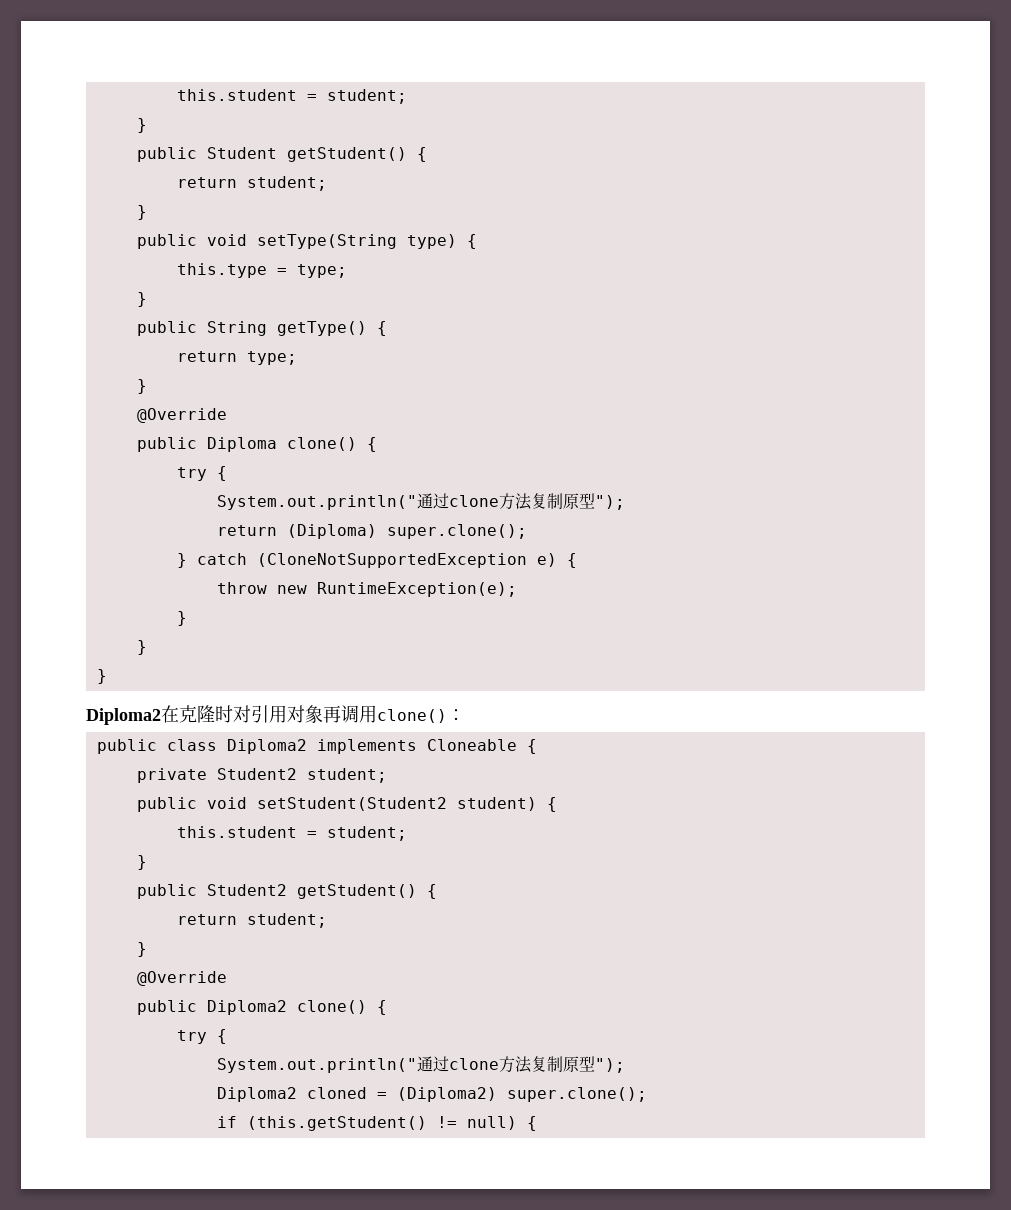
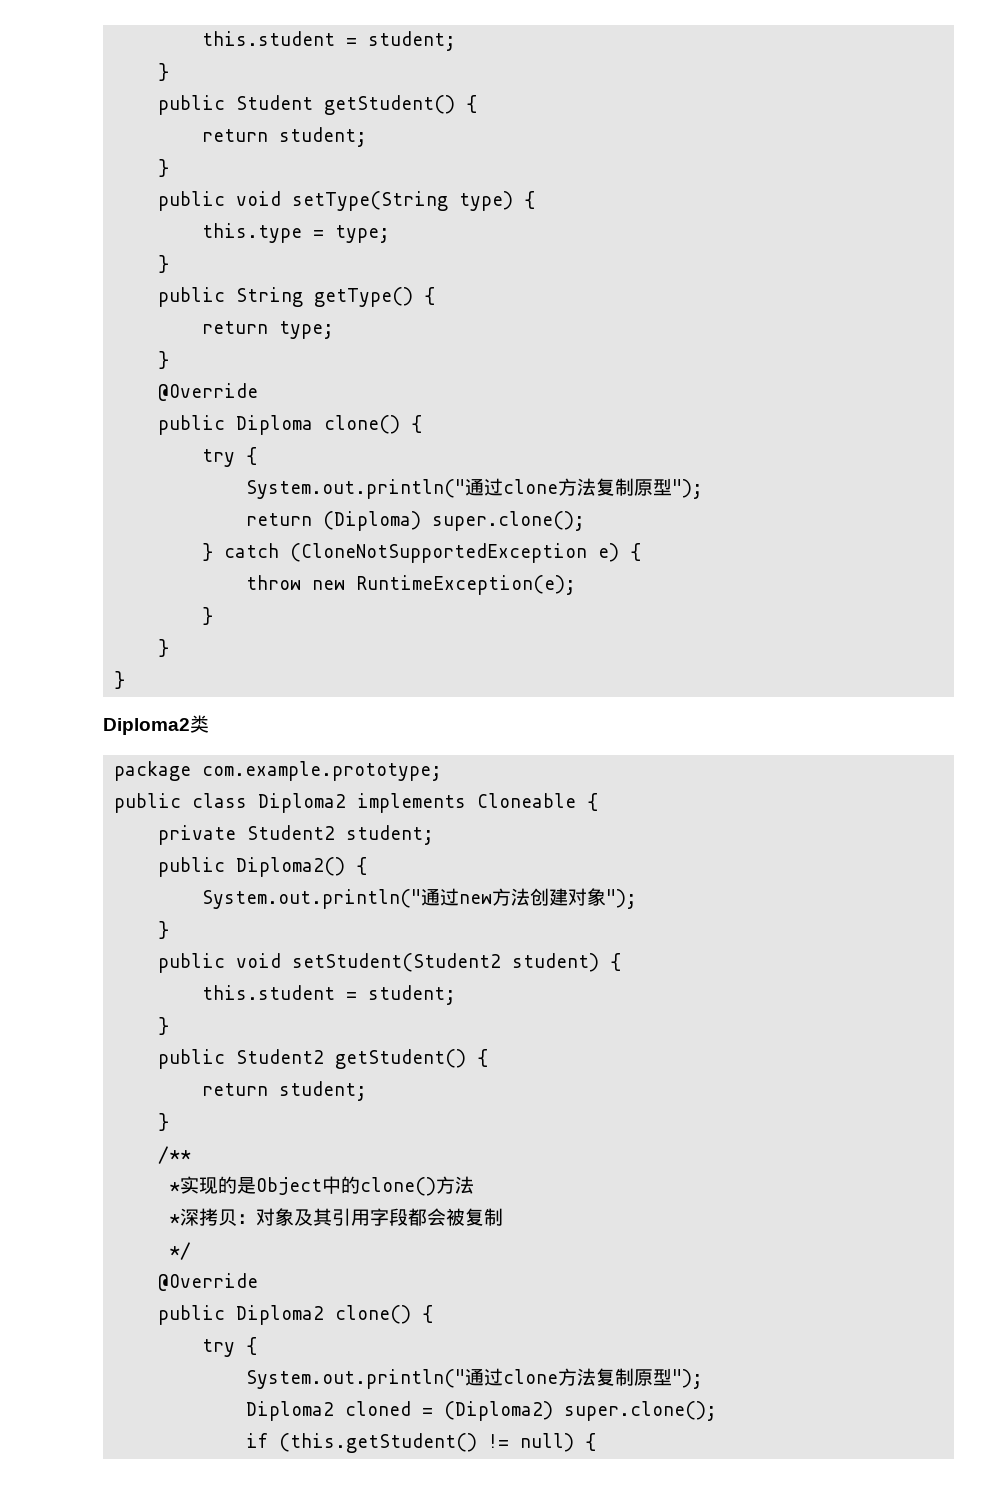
- Diploma2在克隆时对引用对象再调用clone()：
+ Diploma2类
+ package com.example.prototype;
+ public Diploma2() {
+ System.out.println("通过new方法创建对象");
+ }
+ /**
+ *实现的是Object中的clone()方法
+ *深拷贝：对象及其引用字段都会被复制
+ */

